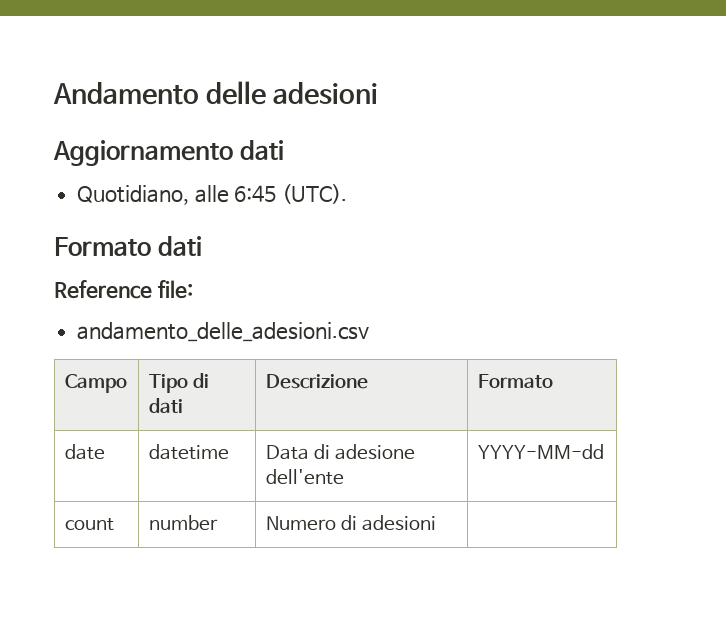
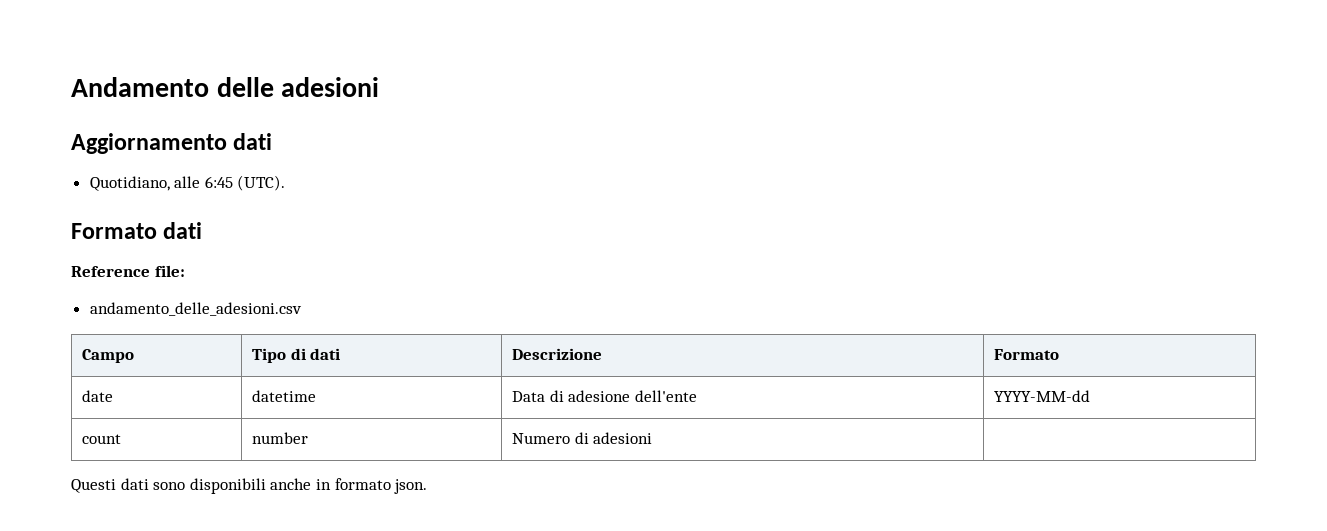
+ Questi dati sono disponibili anche in formato json.

